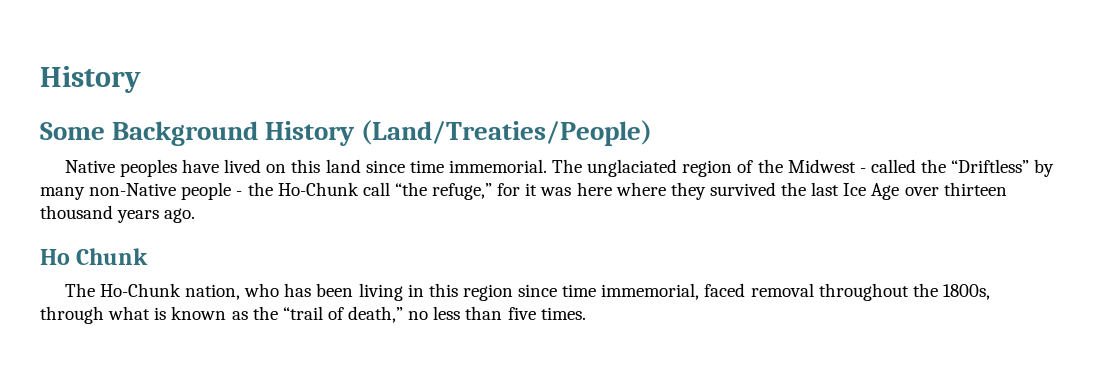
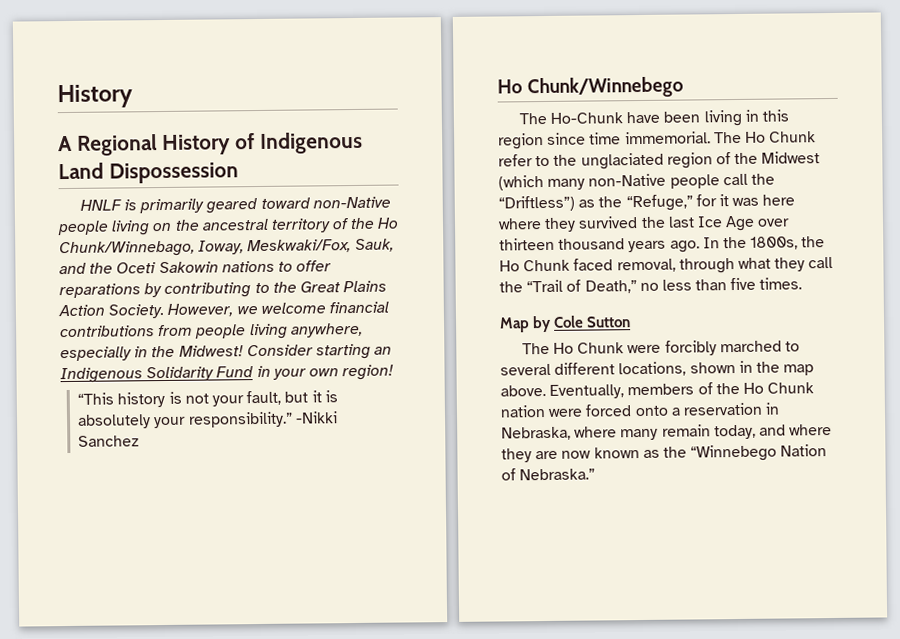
- Some Background History (Land/Treaties/People)
- Native peoples have lived on this land since time immemorial. The unglaciated region of the Midwest - called the “Driftless” by many non-Native people - the Ho-Chunk call “the refuge,” for it was here where they survived the last Ice Age over thirteen thousand years ago.
- Ho Chunk
- The Ho-Chunk nation, who has been living in this region since time immemorial, faced removal throughout the 1800s, through what is known as the “trail of death,” no less than five times.
+ A Regional History of Indigenous Land Dispossession
+ HNLF is primarily geared toward non-Native people living on the ancestral territory of the Ho Chunk/Winnebago, Ioway, Meskwaki/Fox, Sauk, and the Oceti Sakowin nations to offer reparations by contributing to the Great Plains Action Society. However, we welcome financial contributions from people living anywhere, especially in the Midwest! Consider starting an Indigenous Solidarity Fund in your own region!
+ “This history is not your fault, but it is absolutely your responsibility.” -Nikki Sanchez
+ Ho Chunk/Winnebego
+ The Ho-Chunk have been living in this region since time immemorial. The Ho Chunk refer to the unglaciated region of the Midwest (which many non-Native people call the “Driftless”) as the “Refuge,” for it was here where they survived the last Ice Age over thirteen thousand years ago. In the 1800s, the Ho Chunk faced removal, through what they call the “Trail of Death,” no less than five times.
+ Map by Cole Sutton
+ The Ho Chunk were forcibly marched to several different locations, shown in the map above. Eventually, members of the Ho Chunk nation were forced onto a reservation in Nebraska, where many remain today, and where they are now known as the “Winnebego Nation of Nebraska.”

